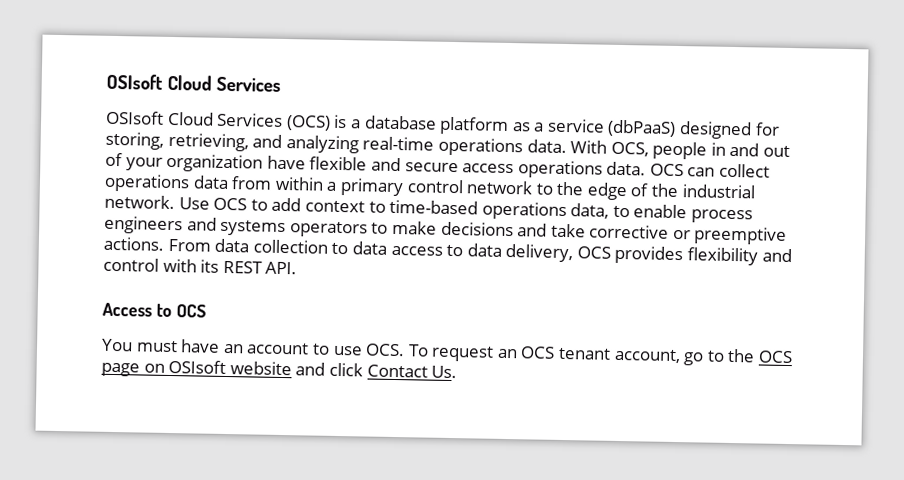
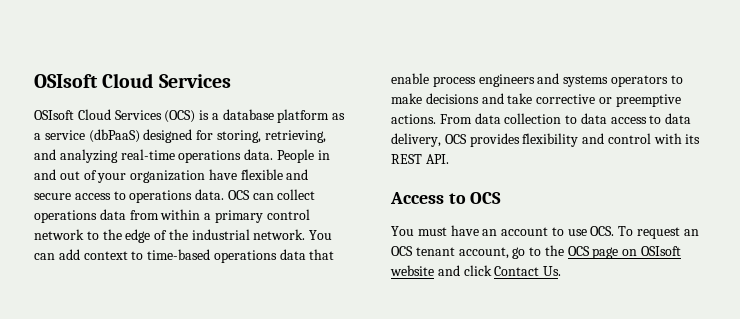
- With OCS, people in and out of your organization have flexible and secure access operations data.
+ People in and out of your organization have flexible and secure access to operations data.
- Use OCS to add context to time-based operations data, to enable process engineers and systems operators to make decisions and take corrective or preemptive actions.
+ You can add context to time-based operations data that enable process engineers and systems operators to make decisions and take corrective or preemptive actions.

